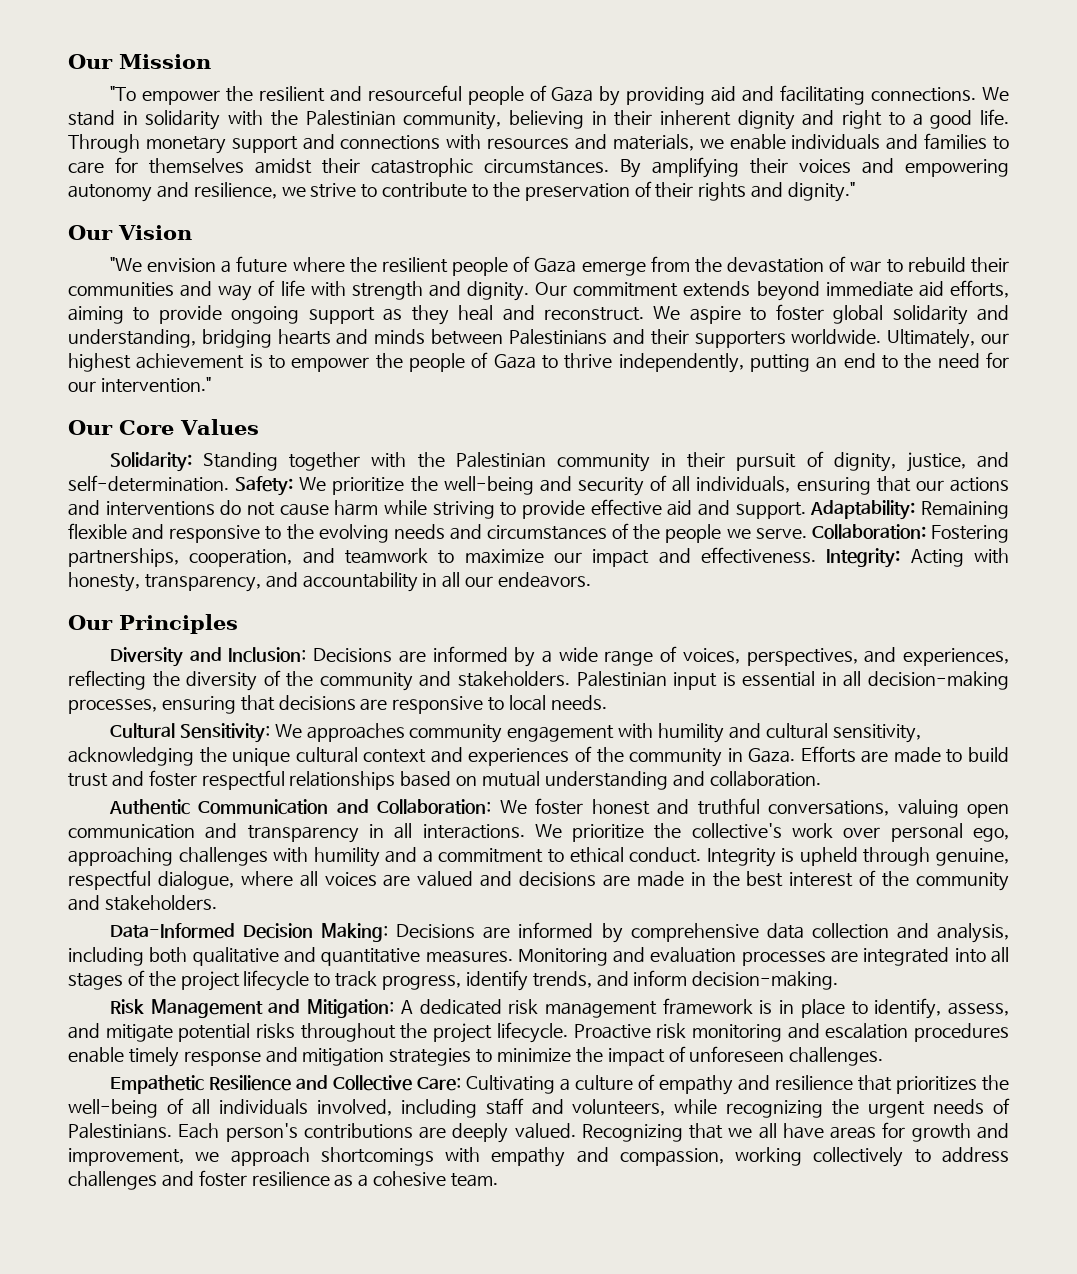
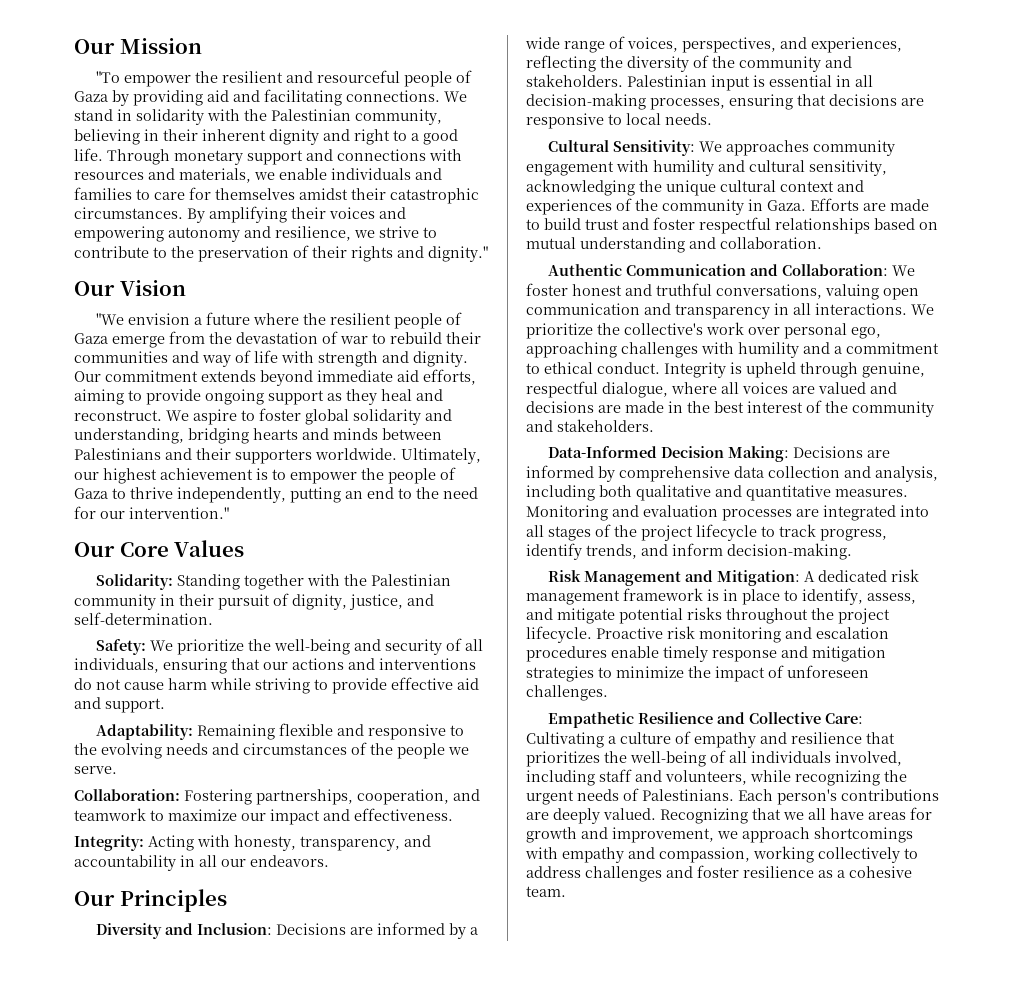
- Standing together with the Palestinian community in their pursuit of dignity, justice, and self-determination. Safety:
+ Standing together with the Palestinian community in their pursuit of dignity, justice, and self-determination.
+ Safety:
- We prioritize the well-being and security of all individuals, ensuring that our actions and interventions do not cause harm while striving to provide effective aid and support. Adaptability:
+ We prioritize the well-being and security of all individuals, ensuring that our actions and interventions do not cause harm while striving to provide effective aid and support.
+ Adaptability:
- Remaining flexible and responsive to the evolving needs and circumstances of the people we serve. Collaboration:
+ Remaining flexible and responsive to the evolving needs and circumstances of the people we serve.
+ Collaboration:
- Fostering partnerships, cooperation, and teamwork to maximize our impact and effectiveness. Integrity:
+ Fostering partnerships, cooperation, and teamwork to maximize our impact and effectiveness.
+ Integrity:

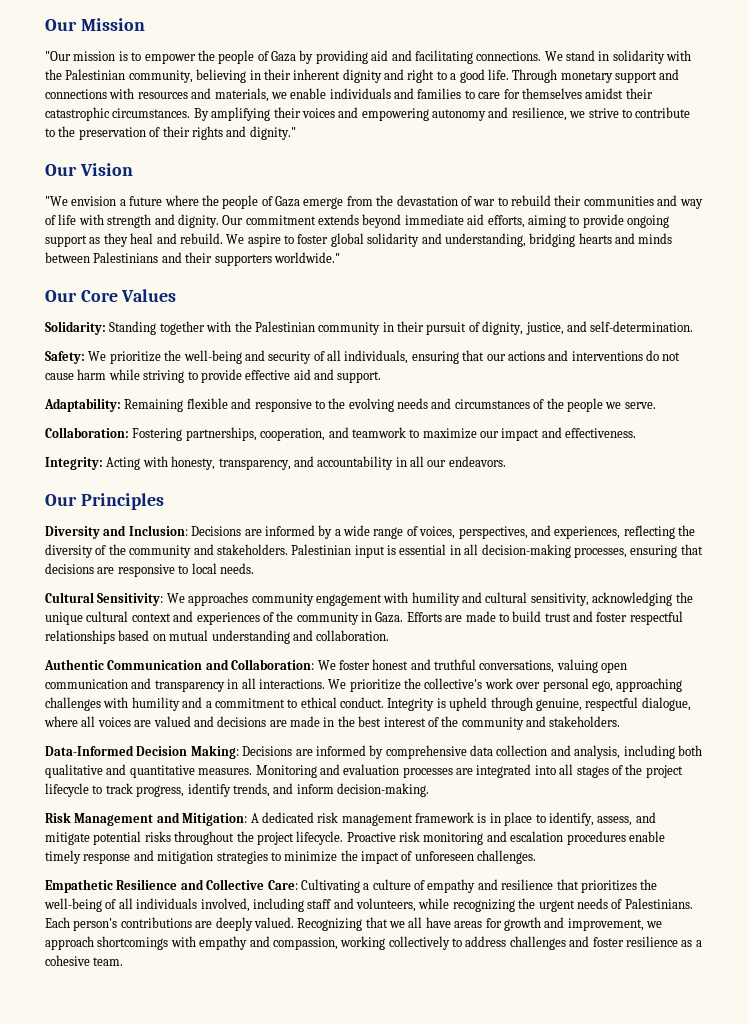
- "To empower the resilient and resourceful people of Gaza by providing aid and facilitating connections.
+ "Our mission is to empower the people of Gaza by providing aid and facilitating connections.
- "We envision a future where the resilient people of Gaza emerge from the devastation of war to rebuild their communities and way of life with strength and dignity.
+ "We envision a future where the people of Gaza emerge from the devastation of war to rebuild their communities and way of life with strength and dignity.
- Our commitment extends beyond immediate aid efforts, aiming to provide ongoing support as they heal and reconstruct.
+ Our commitment extends beyond immediate aid efforts, aiming to provide ongoing support as they heal and rebuild.
- We aspire to foster global solidarity and understanding, bridging hearts and minds between Palestinians and their supporters worldwide. Ultimately, our highest achievement is to empower the people of Gaza to thrive independently, putting an end to the need for our intervention."
+ We aspire to foster global solidarity and understanding, bridging hearts and minds between Palestinians and their supporters worldwide."

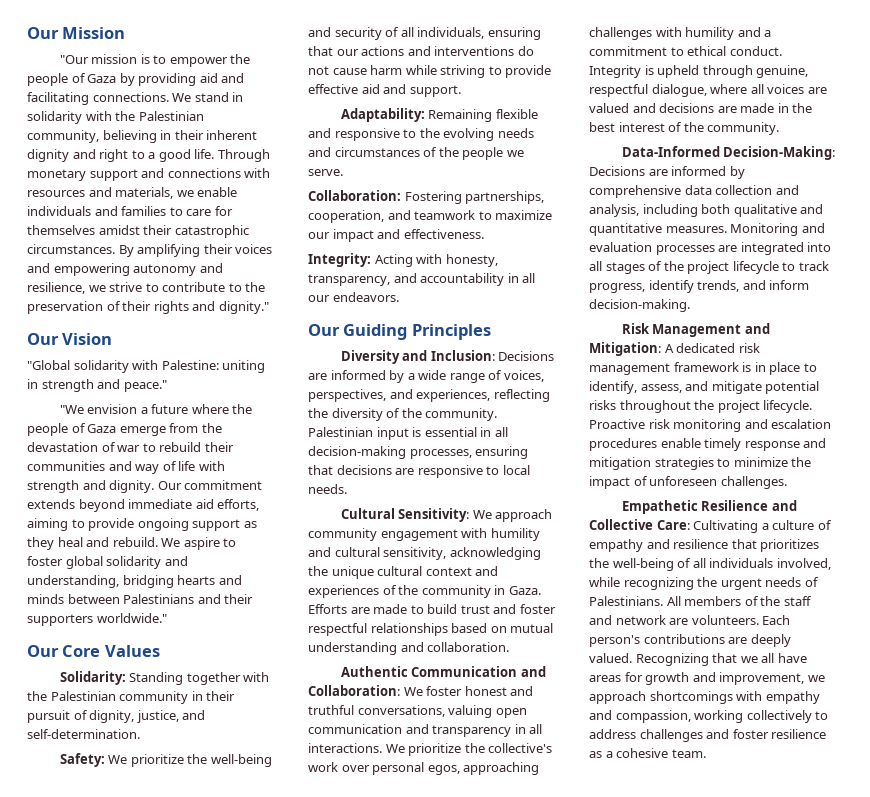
+ "Global solidarity with Palestine: uniting in strength and peace."
- Our Principles
+ Our Guiding Principles
- Diversity and Inclusion: Decisions are informed by a wide range of voices, perspectives, and experiences, reflecting the diversity of the community and stakeholders.
+ Diversity and Inclusion: Decisions are informed by a wide range of voices, perspectives, and experiences, reflecting the diversity of the community.
- Cultural Sensitivity: We approaches community engagement with humility and cultural sensitivity, acknowledging the unique cultural context and experiences of the community in Gaza.
+ Cultural Sensitivity: We approach community engagement with humility and cultural sensitivity, acknowledging the unique cultural context and experiences of the community in Gaza.
- We prioritize the collective's work over personal ego, approaching challenges with humility and a commitment to ethical conduct.
+ We prioritize the collective's work over personal egos, approaching challenges with humility and a commitment to ethical conduct.
- Integrity is upheld through genuine, respectful dialogue, where all voices are valued and decisions are made in the best interest of the community and stakeholders.
+ Integrity is upheld through genuine, respectful dialogue, where all voices are valued and decisions are made in the best interest of the community.
- Data-Informed Decision Making: Decisions are informed by comprehensive data collection and analysis, including both qualitative and quantitative measures.
+ Data-Informed Decision-Making: Decisions are informed by comprehensive data collection and analysis, including both qualitative and quantitative measures.
- Empathetic Resilience and Collective Care: Cultivating a culture of empathy and resilience that prioritizes the well-being of all individuals involved, including staff and volunteers, while recognizing the urgent needs of Palestinians.
+ Empathetic Resilience and Collective Care: Cultivating a culture of empathy and resilience that prioritizes the well-being of all individuals involved, while recognizing the urgent needs of Palestinians.
+ All members of the staff and network are volunteers.

